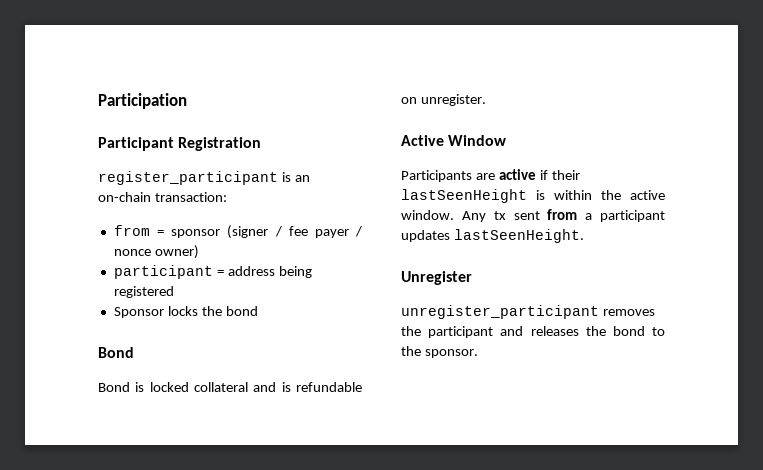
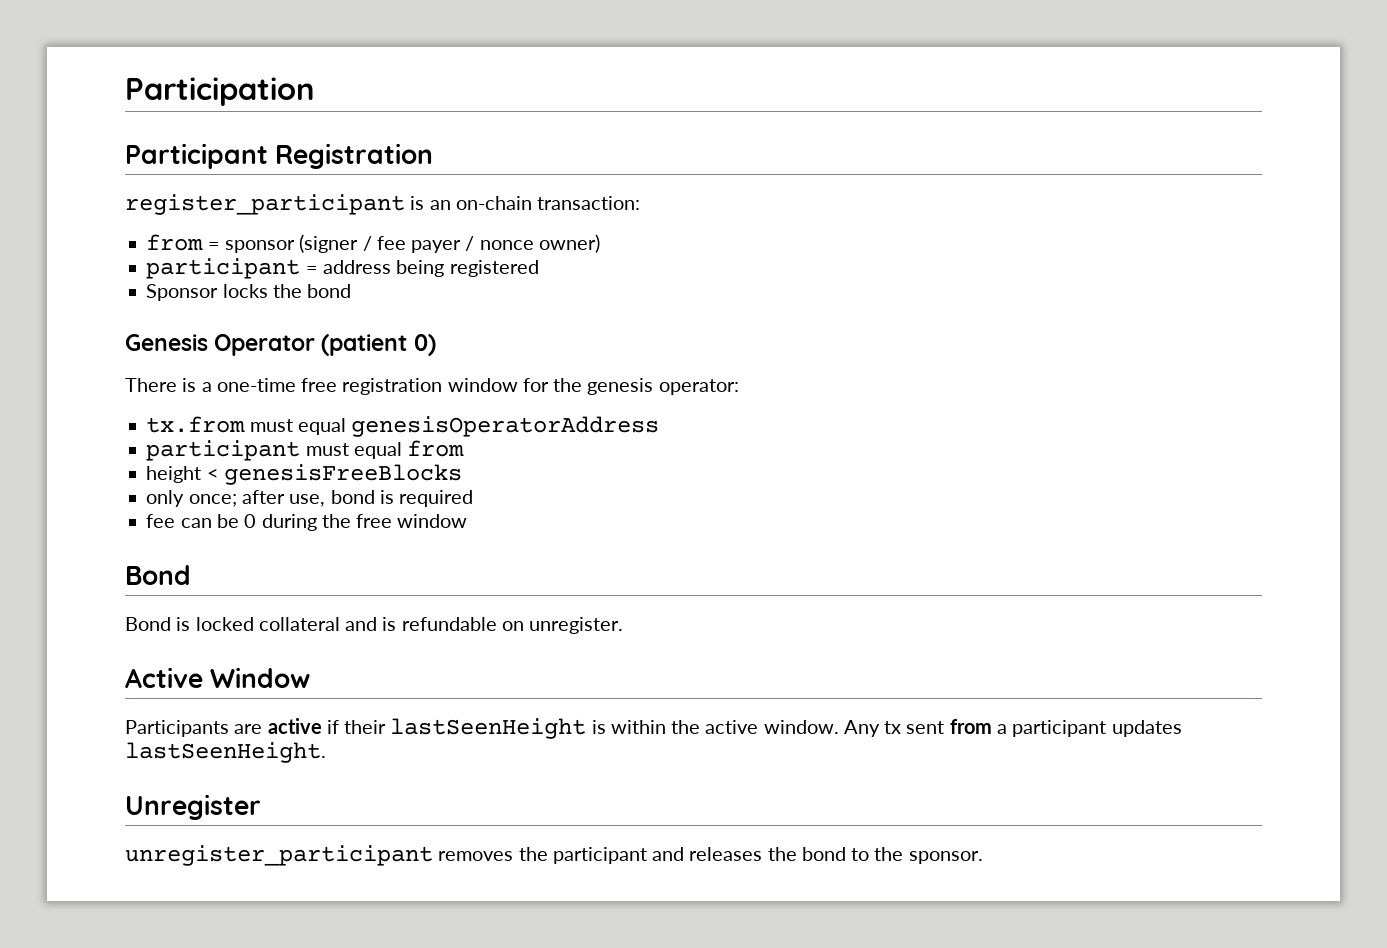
+ Genesis Operator (patient 0)
+ There is a one-time free registration window for the genesis operator:
+ tx.from must equal genesisOperatorAddress
+ participant must equal from
+ height < genesisFreeBlocks
+ only once; after use, bond is required
+ fee can be 0 during the free window

